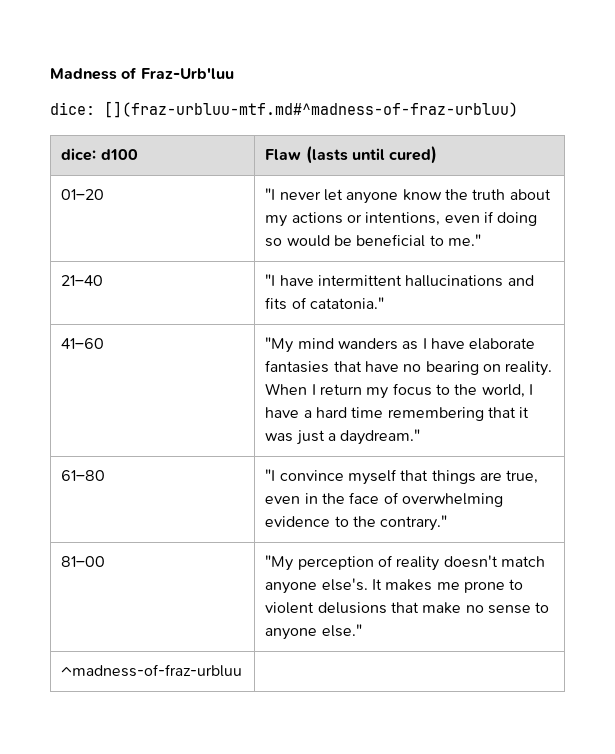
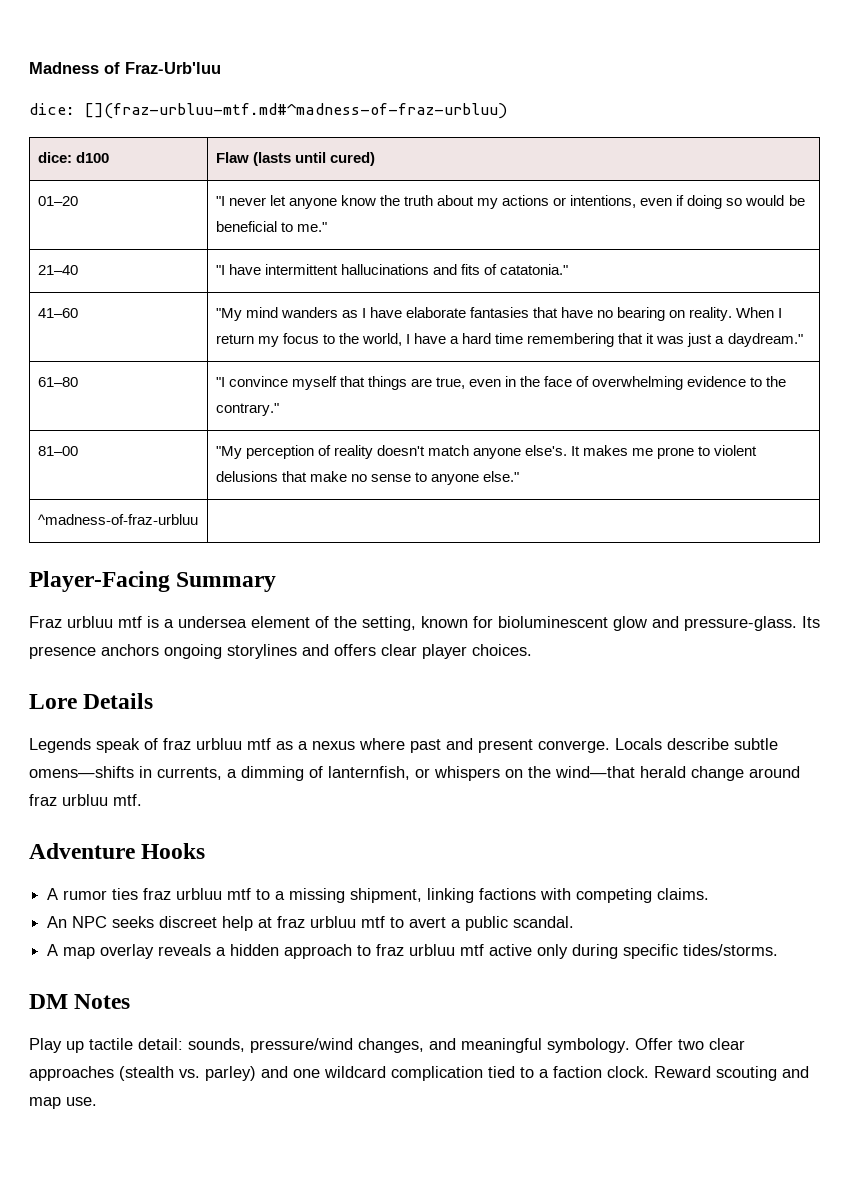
+ Player-Facing Summary
+ Fraz urbluu mtf is a undersea element of the setting, known for bioluminescent glow and pressure-glass. Its presence anchors ongoing storylines and offers clear player choices.
+ Lore Details
+ Legends speak of fraz urbluu mtf as a nexus where past and present converge. Locals describe subtle omens—shifts in currents, a dimming of lanternfish, or whispers on the wind—that herald change around fraz urbluu mtf.
+ Adventure Hooks
+ A rumor ties fraz urbluu mtf to a missing shipment, linking factions with competing claims.
+ An NPC seeks discreet help at fraz urbluu mtf to avert a public scandal.
+ A map overlay reveals a hidden approach to fraz urbluu mtf active only during specific tides/storms.
+ DM Notes
+ Play up tactile detail: sounds, pressure/wind changes, and meaningful symbology. Offer two clear approaches (stealth vs. parley) and one wildcard complication tied to a faction clock. Reward scouting and map use.

